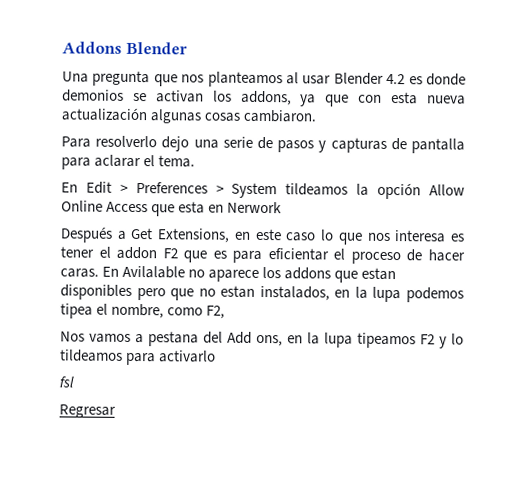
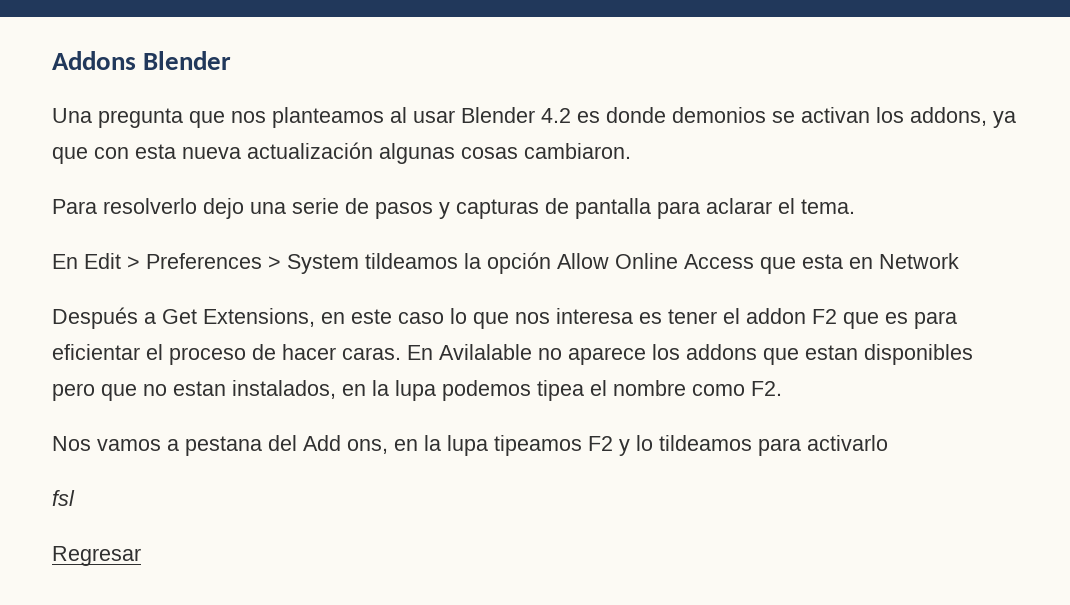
- En Edit > Preferences > System tildeamos la opción Allow Online Access que esta en Nerwork
+ En Edit > Preferences > System tildeamos la opción Allow Online Access que esta en Network
- En Avilalable no aparece los addons que estan disponibles pero que no estan instalados, en la lupa podemos tipea el nombre, como F2,
+ En Avilalable no aparece los addons que estan disponibles pero que no estan instalados, en la lupa podemos tipea el nombre como F2.

